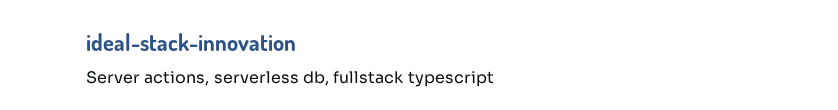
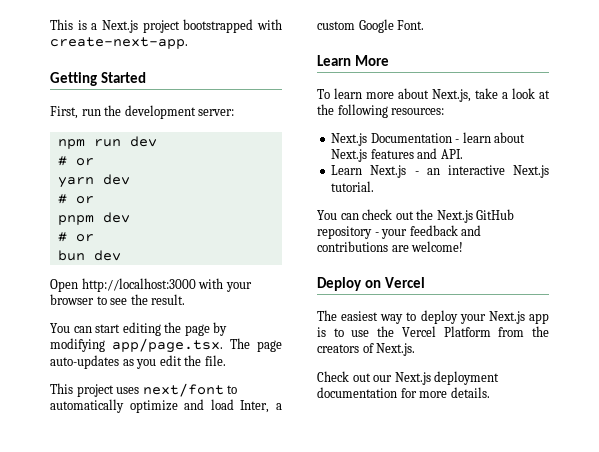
- ideal-stack-innovation
- Server actions, serverless db, fullstack typescript
+ This is a Next.js project bootstrapped with create-next-app.
+ Getting Started
+ First, run the development server:
+ npm run dev
+ # or
+ yarn dev
+ # or
+ pnpm dev
+ # or
+ bun dev
+ Open http://localhost:3000 with your browser to see the result.
+ You can start editing the page by modifying app/page.tsx. The page auto-updates as you edit the file.
+ This project uses next/font to automatically optimize and load Inter, a custom Google Font.
+ Learn More
+ To learn more about Next.js, take a look at the following resources:
+ Next.js Documentation - learn about Next.js features and API.
+ Learn Next.js - an interactive Next.js tutorial.
+ You can check out the Next.js GitHub repository - your feedback and contributions are welcome!
+ Deploy on Vercel
+ The easiest way to deploy your Next.js app is to use the Vercel Platform from the creators of Next.js.
+ Check out our Next.js deployment documentation for more details.

